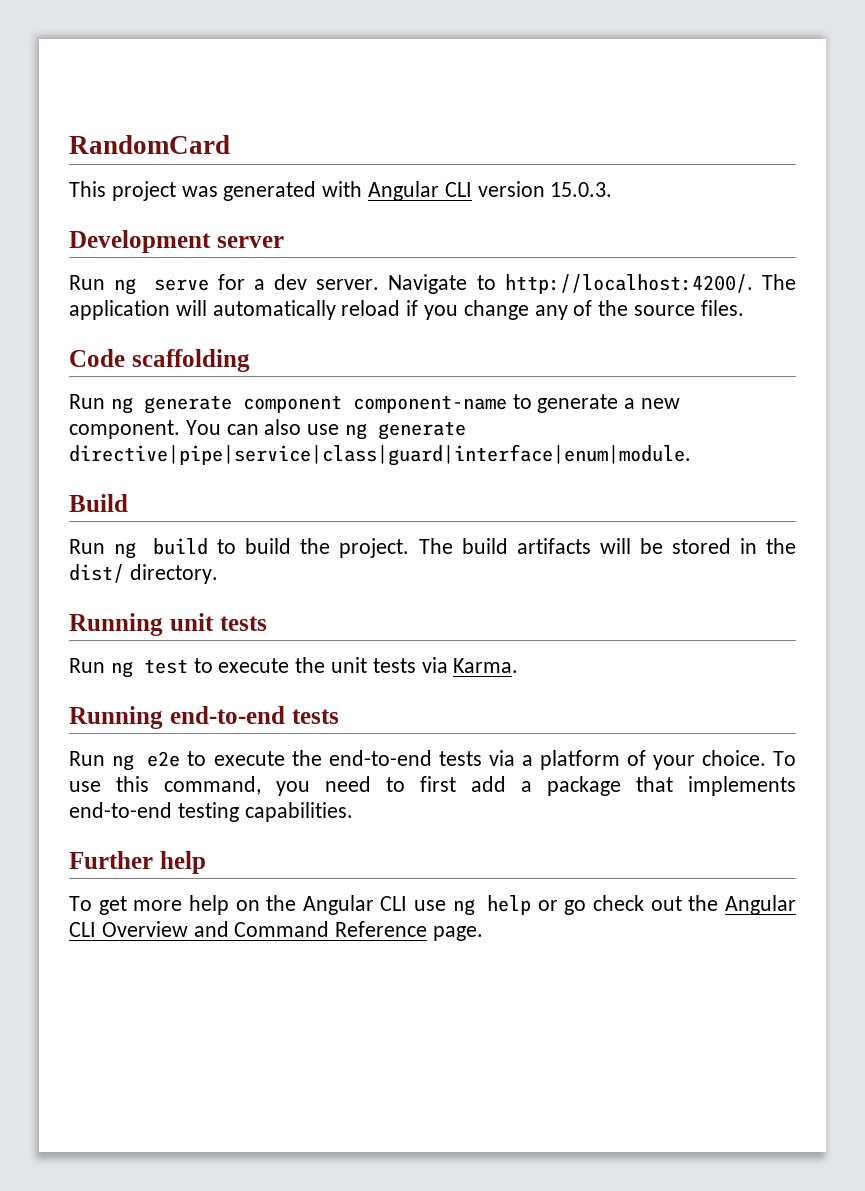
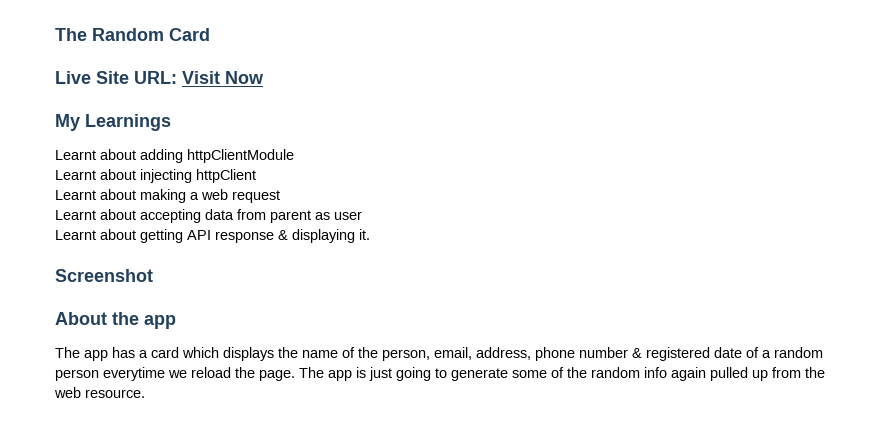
- RandomCard
- This project was generated with Angular CLI version 15.0.3.
- Development server
- Run ng serve for a dev server. Navigate to http://localhost:4200/. The application will automatically reload if you change any of the source files.
- Code scaffolding
- Run ng generate component component-name to generate a new component. You can also use ng generate directive|pipe|service|class|guard|interface|enum|module.
- Build
- Run ng build to build the project. The build artifacts will be stored in the dist/ directory.
- Running unit tests
- Run ng test to execute the unit tests via Karma.
- Running end-to-end tests
- Run ng e2e to execute the end-to-end tests via a platform of your choice. To use this command, you need to first add a package that implements end-to-end testing capabilities.
- Further help
- To get more help on the Angular CLI use ng help or go check out the Angular CLI Overview and Command Reference page.
+ The Random Card
+ Live Site URL: Visit Now
+ My Learnings
+ Learnt about adding httpClientModule
+ Learnt about injecting httpClient
+ Learnt about making a web request
+ Learnt about accepting data from parent as user
+ Learnt about getting API response & displaying it.
+ Screenshot
+ About the app
+ The app has a card which displays the name of the person, email, address, phone number & registered date of a random person everytime we reload the page. The app is just going to generate some of the random info again pulled up from the web resource.

